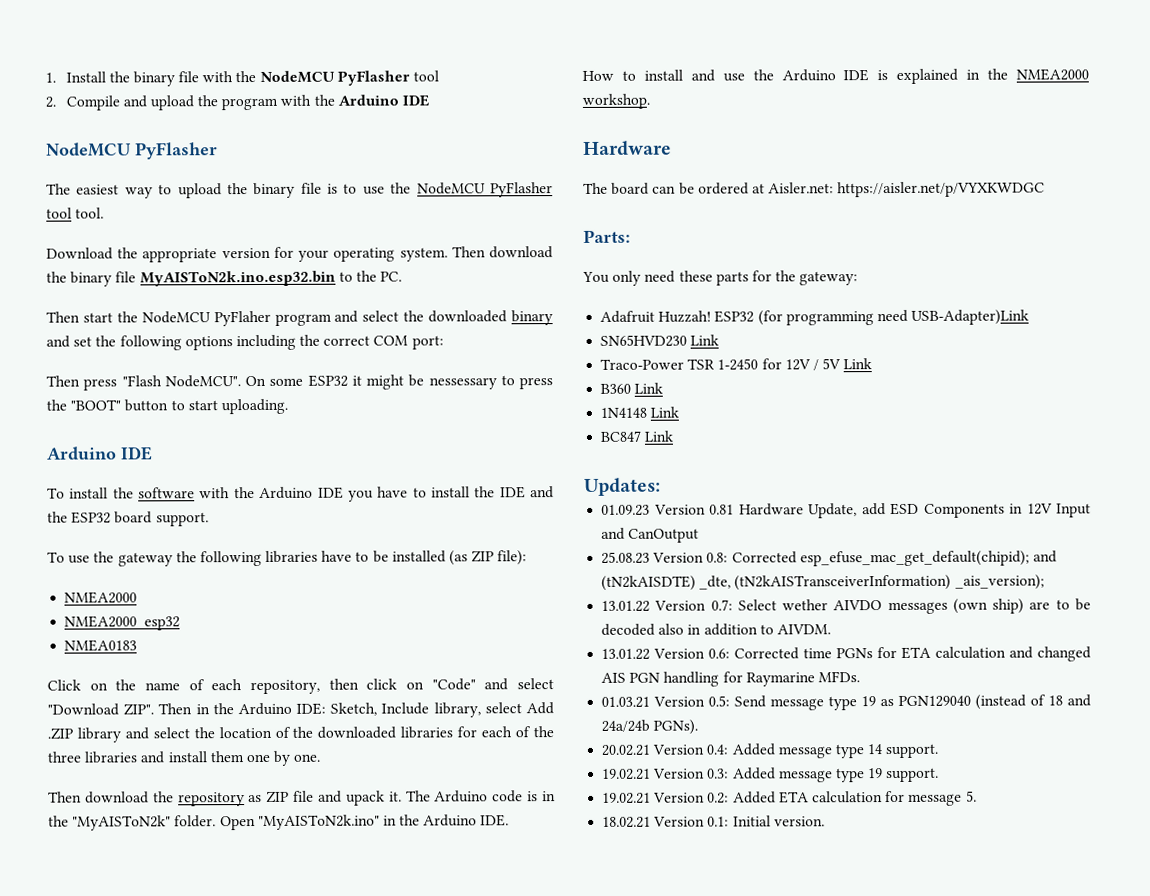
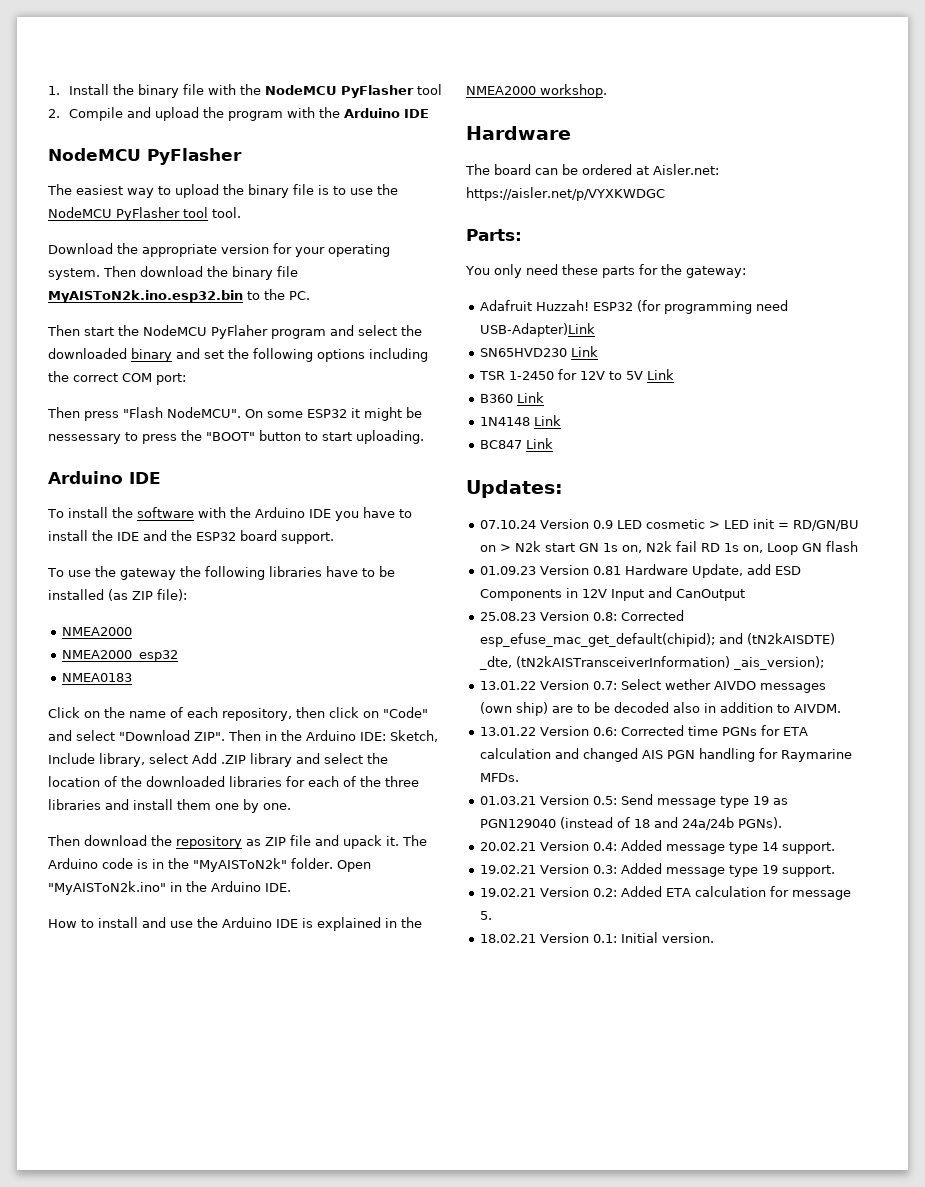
- Traco-Power TSR 1-2450 for 12V / 5V Link
+ TSR 1-2450 for 12V to 5V Link
+ 07.10.24 Version 0.9 LED cosmetic > LED init = RD/GN/BU on > N2k start GN 1s on, N2k fail RD 1s on, Loop GN flash

